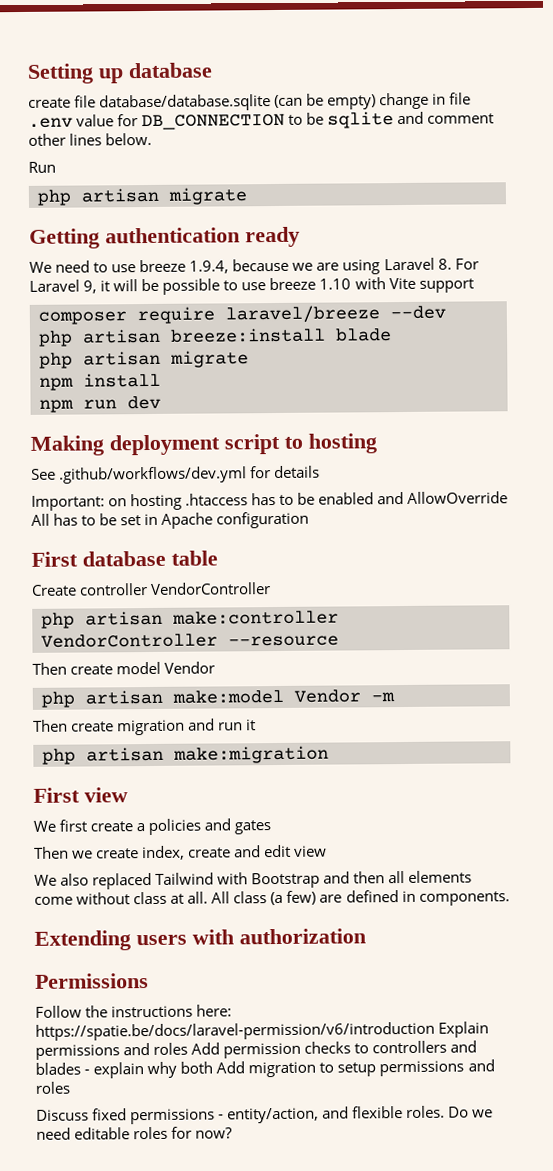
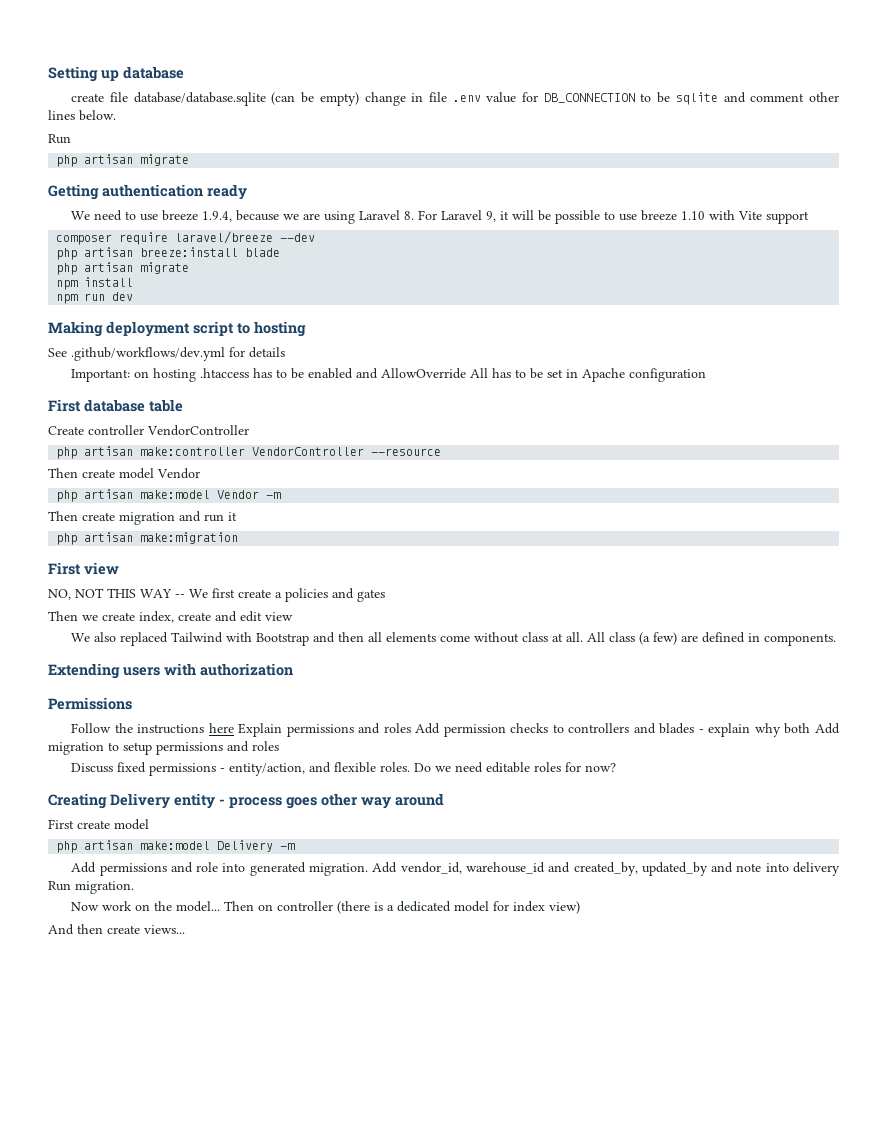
- We first create a policies and gates
+ NO, NOT THIS WAY -- We first create a policies and gates
- Follow the instructions here: https://spatie.be/docs/laravel-permission/v6/introduction Explain permissions and roles Add permission checks to controllers and blades - explain why both Add migration to setup permissions and roles
+ Follow the instructions here Explain permissions and roles Add permission checks to controllers and blades - explain why both Add migration to setup permissions and roles
+ Creating Delivery entity - process goes other way around
+ First create model
+ php artisan make:model Delivery -m
+ Add permissions and role into generated migration. Add vendor_id, warehouse_id and created_by, updated_by and note into delivery Run migration.
+ Now work on the model... Then on controller (there is a dedicated model for index view)
+ And then create views...

